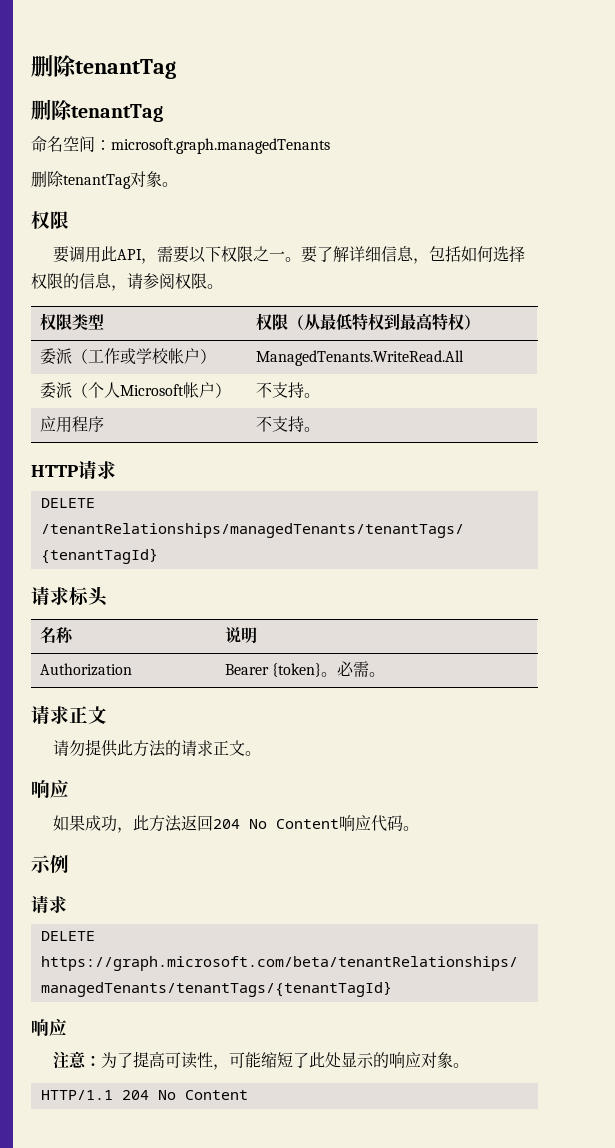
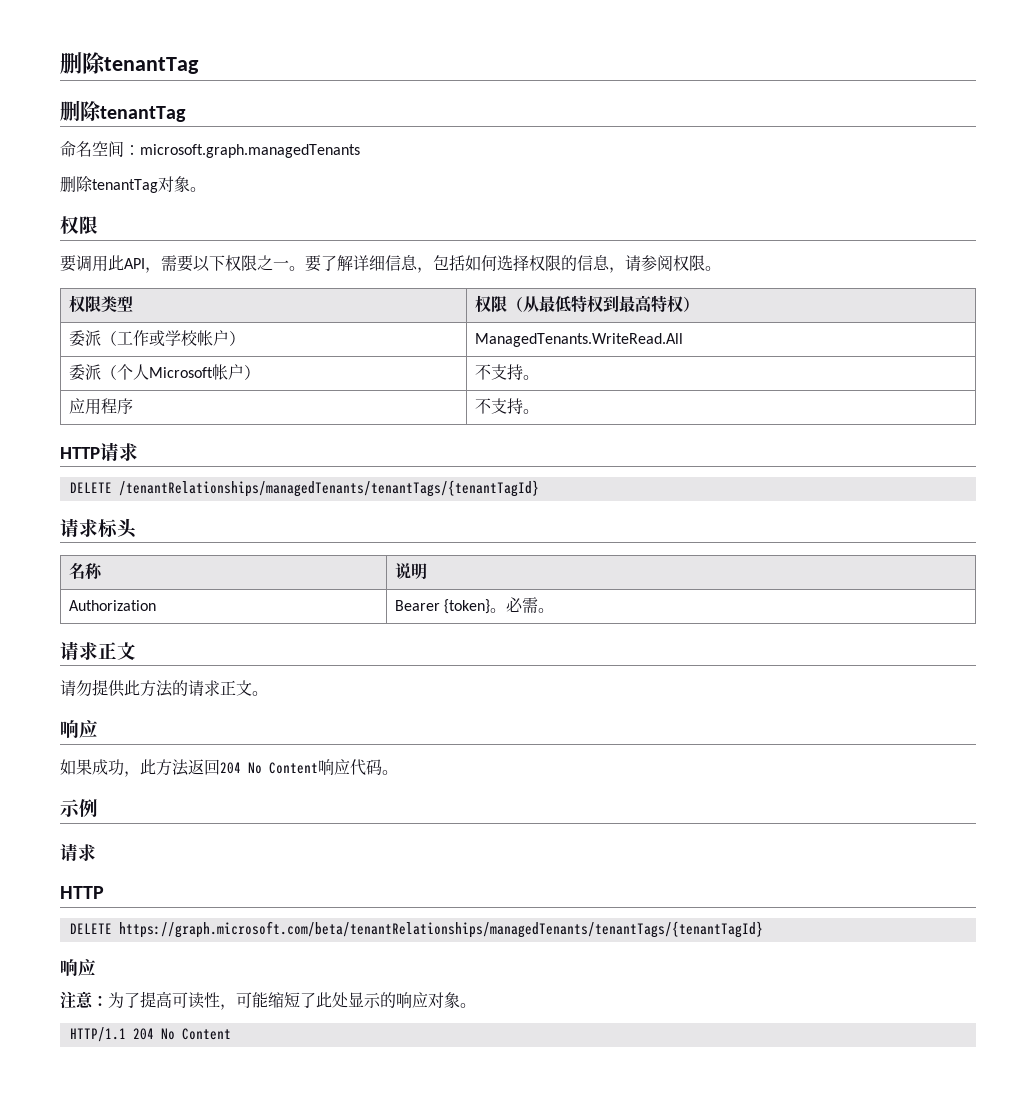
  示例
  请求
+ HTTP

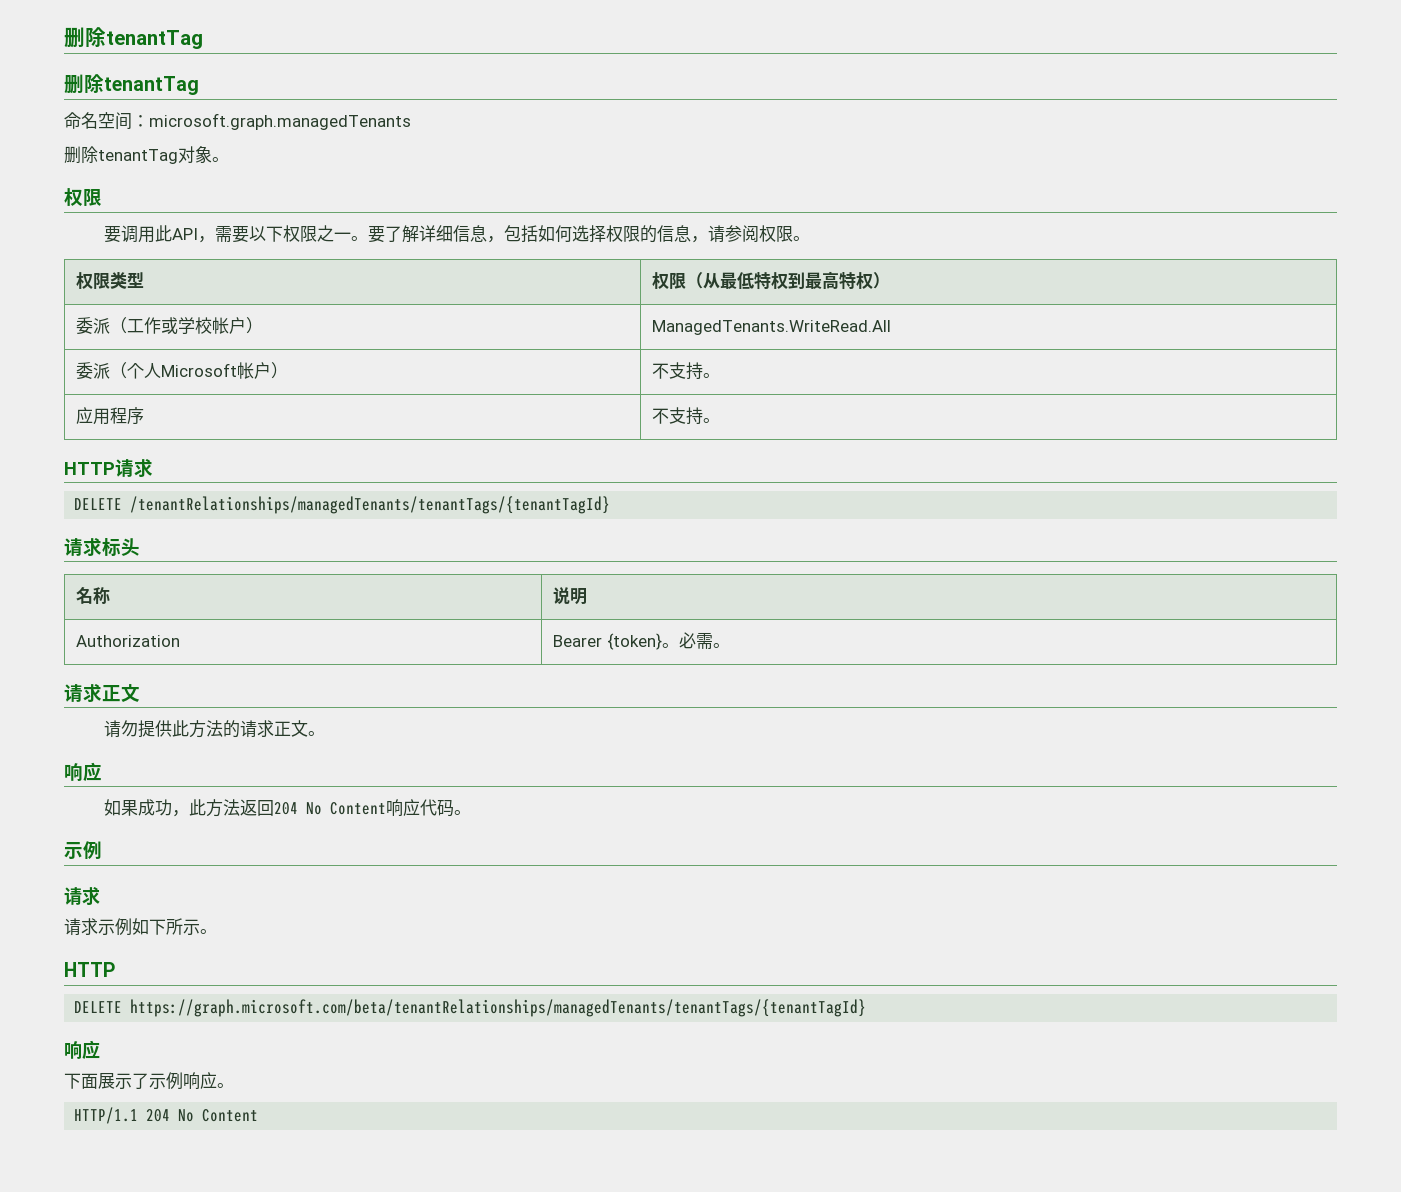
+ 请求示例如下所示。
- 注意：为了提高可读性，可能缩短了此处显示的响应对象。
+ 下面展示了示例响应。

